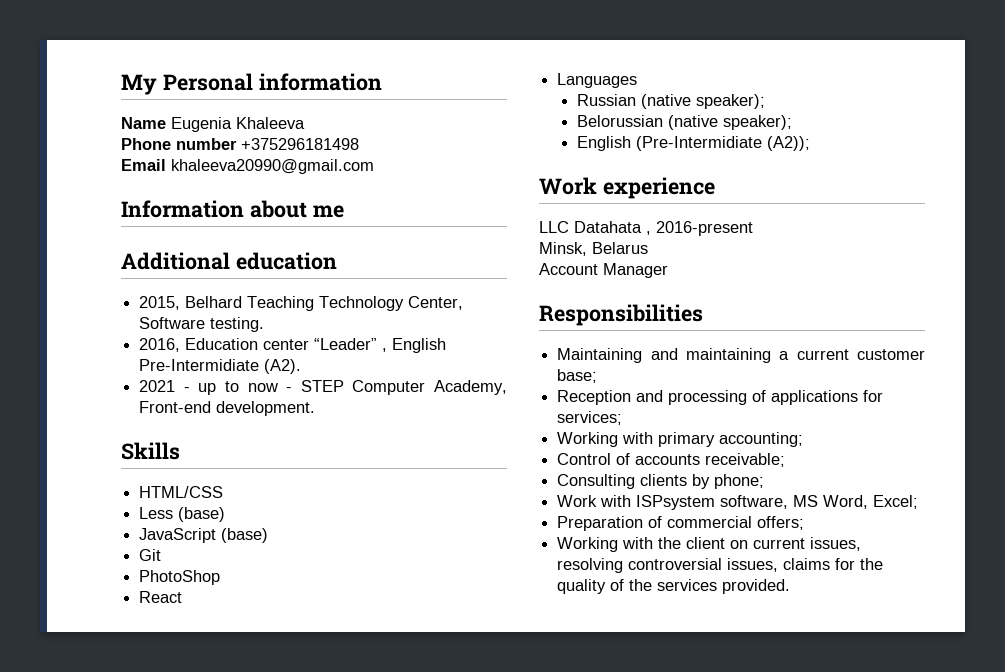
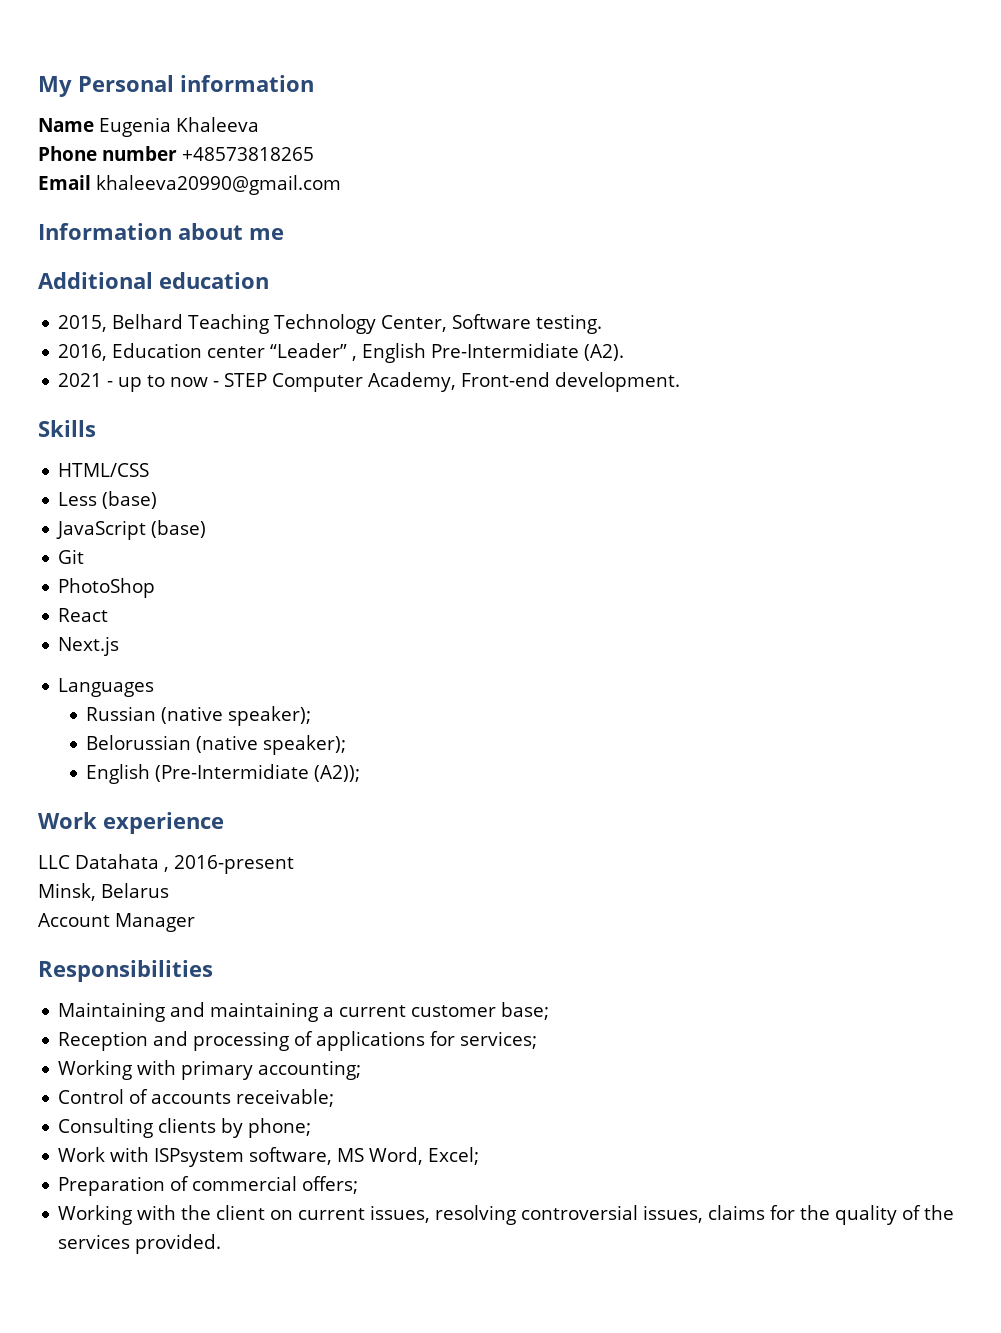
- Phone number +375296181498
+ Phone number +48573818265
+ Next.js

